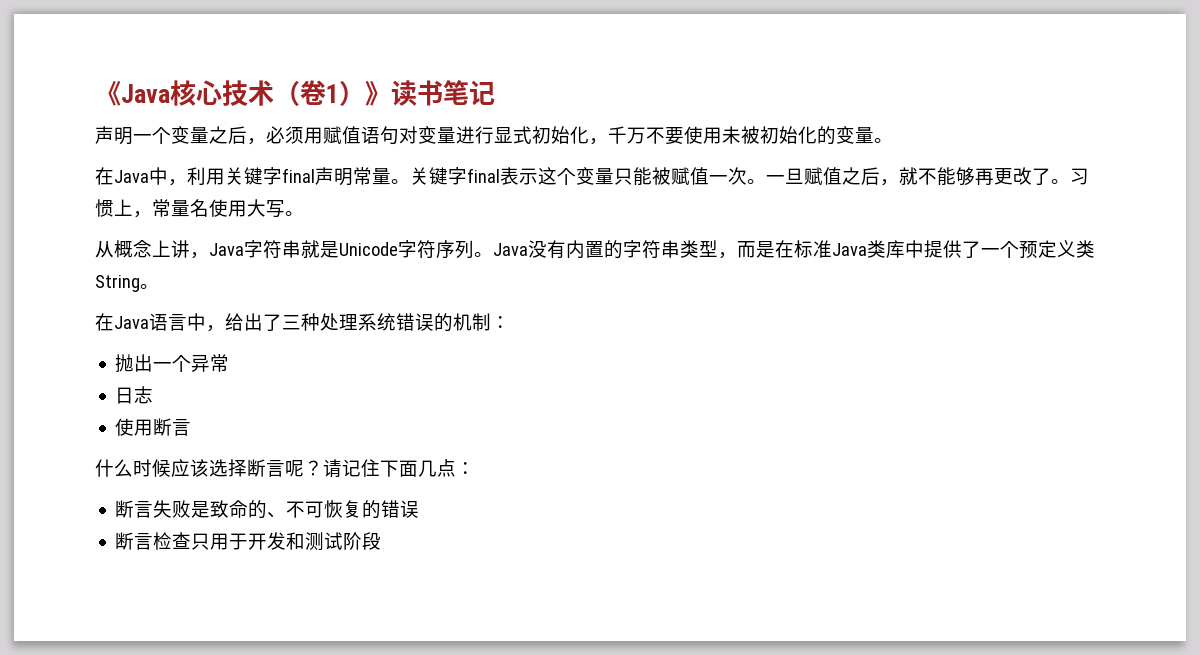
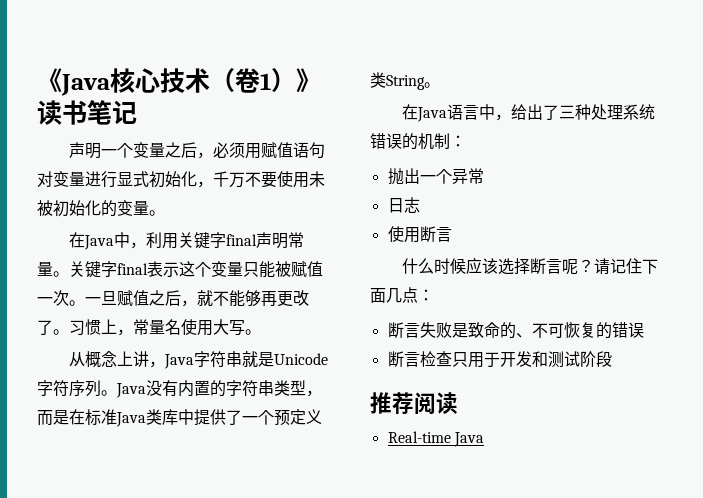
+ 推荐阅读
+ Real-time Java

